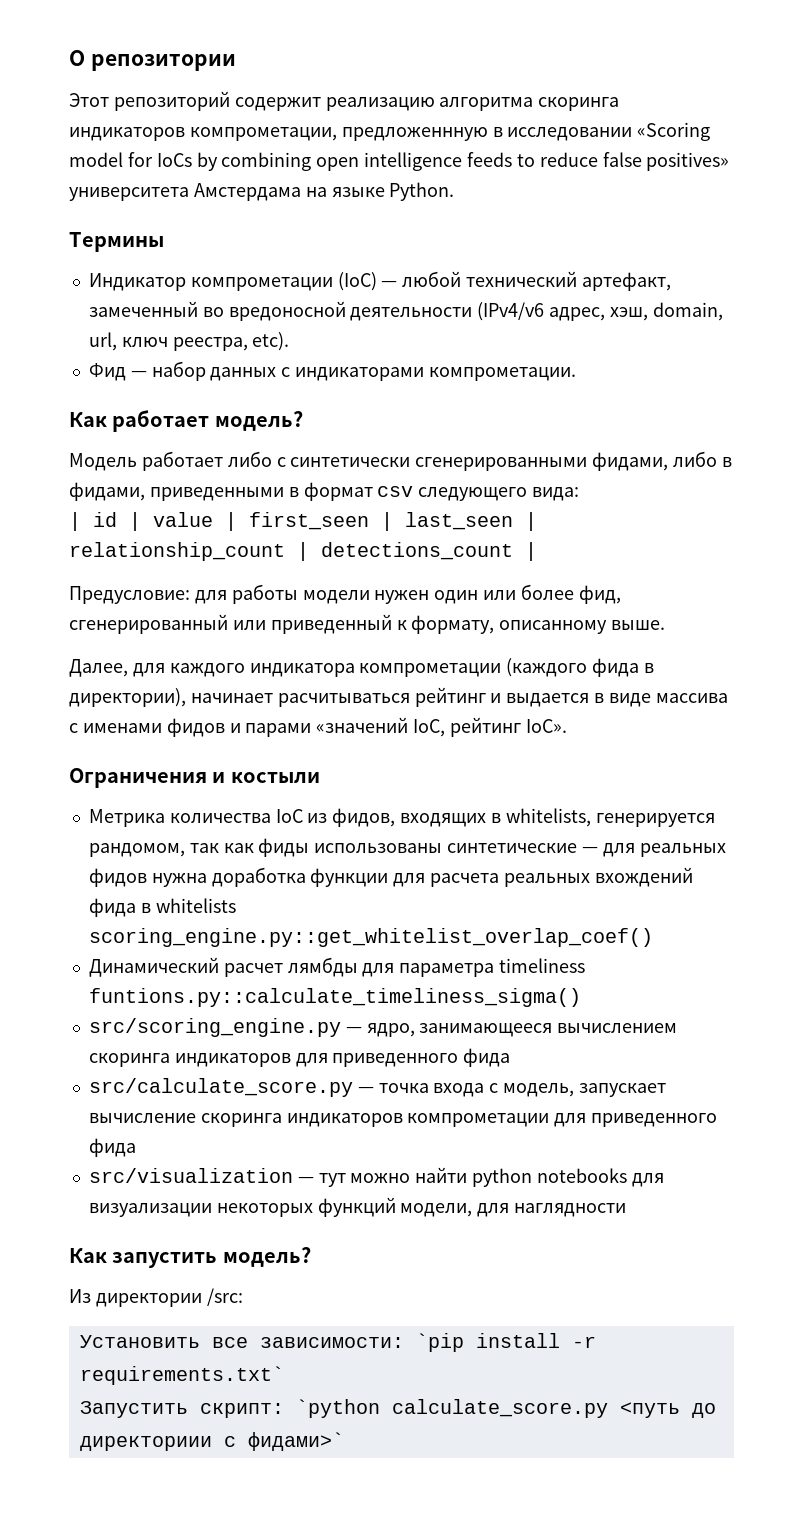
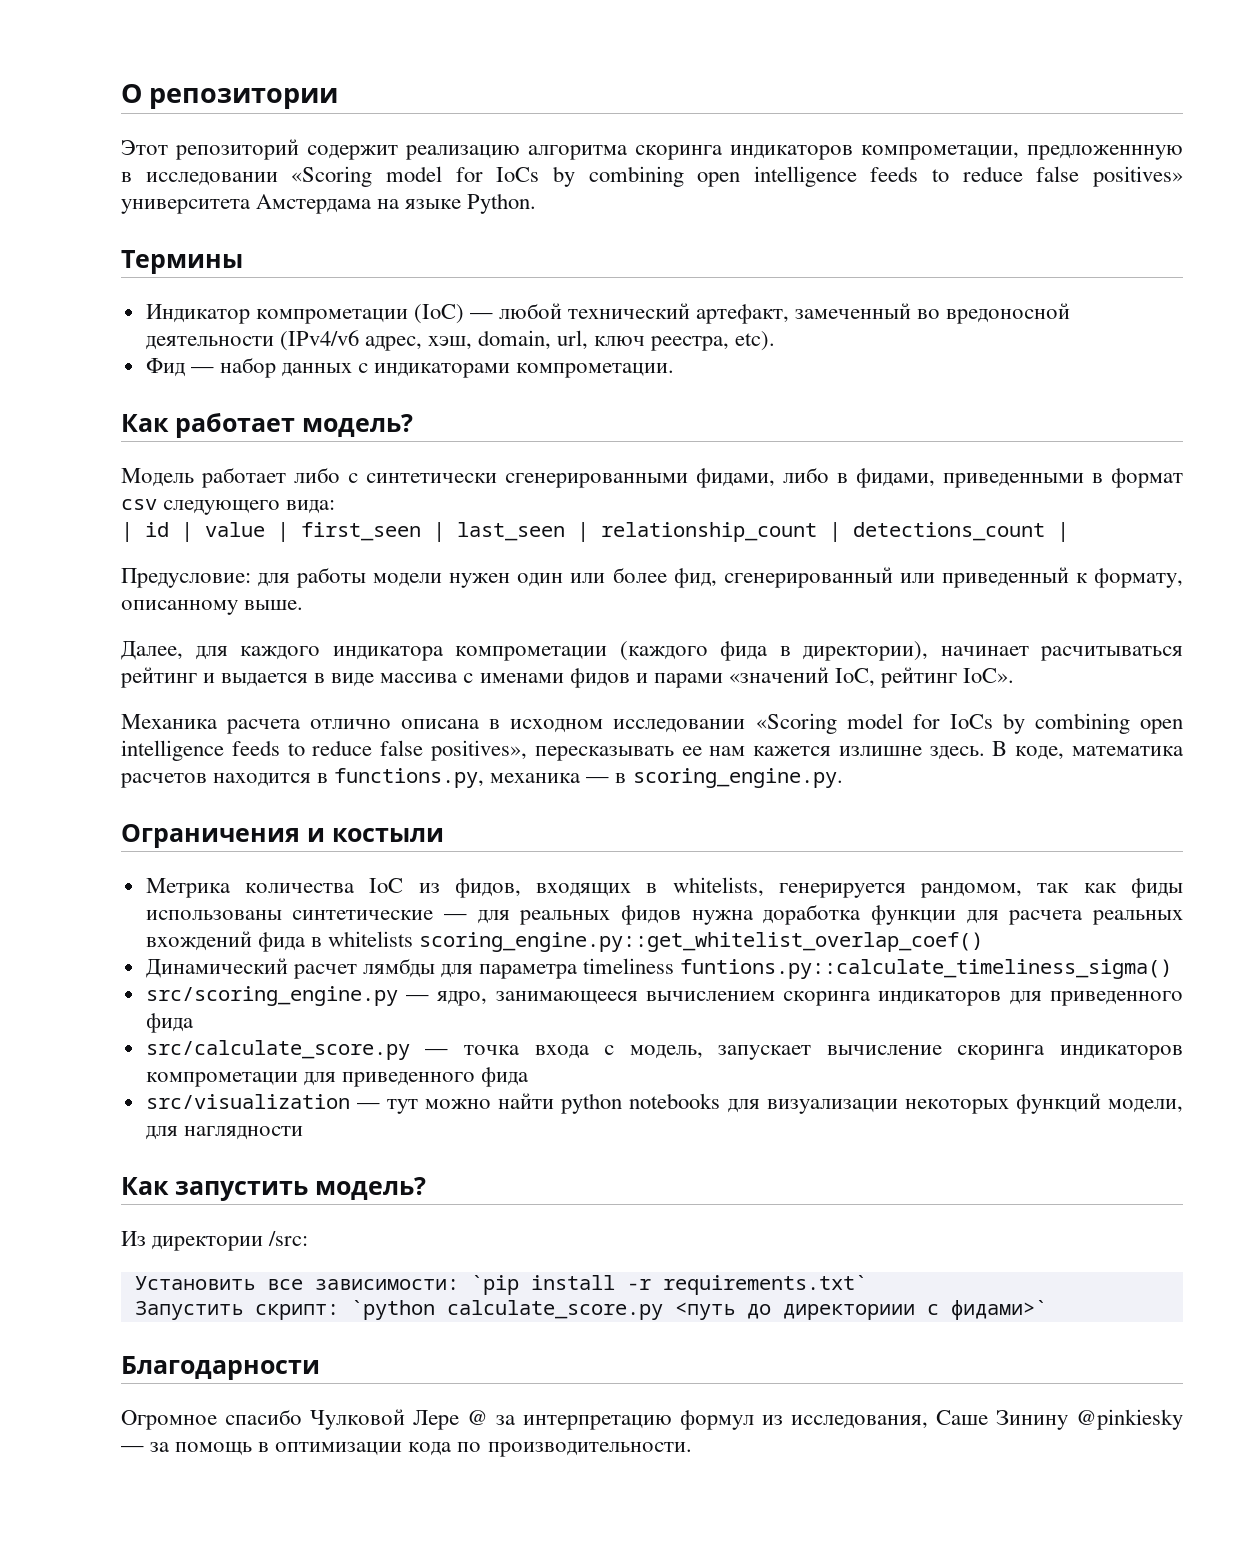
+ Механика расчета отлично описана в исходном исследовании «Scoring model for IoCs by combining open intelligence feeds to reduce false positives», пересказывать ее нам кажется излишне здесь. В коде, математика расчетов находится в functions.py, механика — в scoring_engine.py.
+ Благодарности
+ Огромное спасибо Чулковой Лере @ за интерпретацию формул из исследования, Саше Зинину @pinkiesky — за помощь в оптимизации кода по производительности.

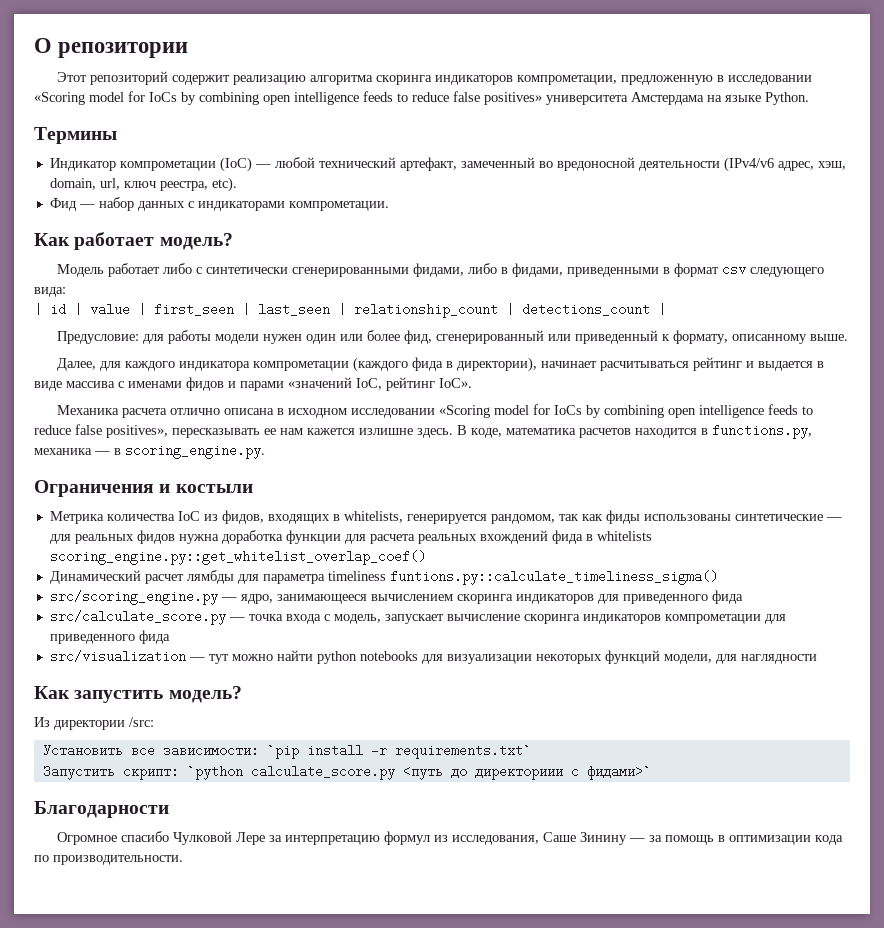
- Этот репозиторий содержит реализацию алгоритма скоринга индикаторов компрометации, предложеннную в исследовании «Scoring model for IoCs by combining open intelligence feeds to reduce false positives» университета Амстердама на языке Python.
+ Этот репозиторий содержит реализацию алгоритма скоринга индикаторов компрометации, предложенную в исследовании «Scoring model for IoCs by combining open intelligence feeds to reduce false positives» университета Амстердама на языке Python.
- Огромное спасибо Чулковой Лере @ за интерпретацию формул из исследования, Саше Зинину @pinkiesky — за помощь в оптимизации кода по производительности.
+ Огромное спасибо Чулковой Лере за интерпретацию формул из исследования, Саше Зинину — за помощь в оптимизации кода по производительности.

